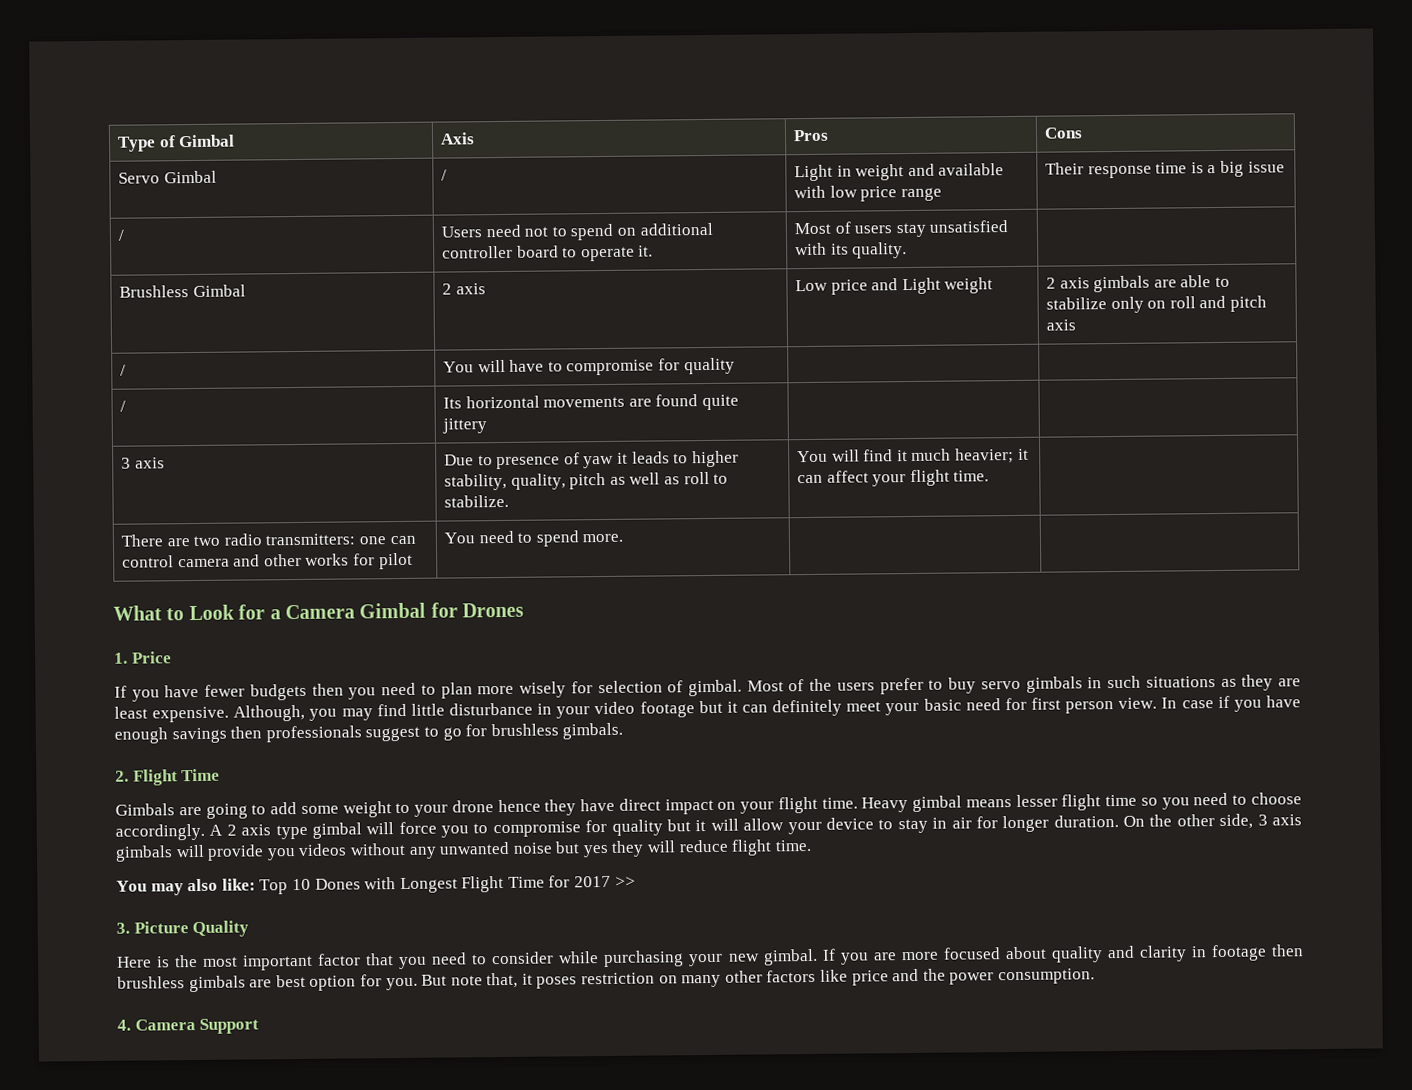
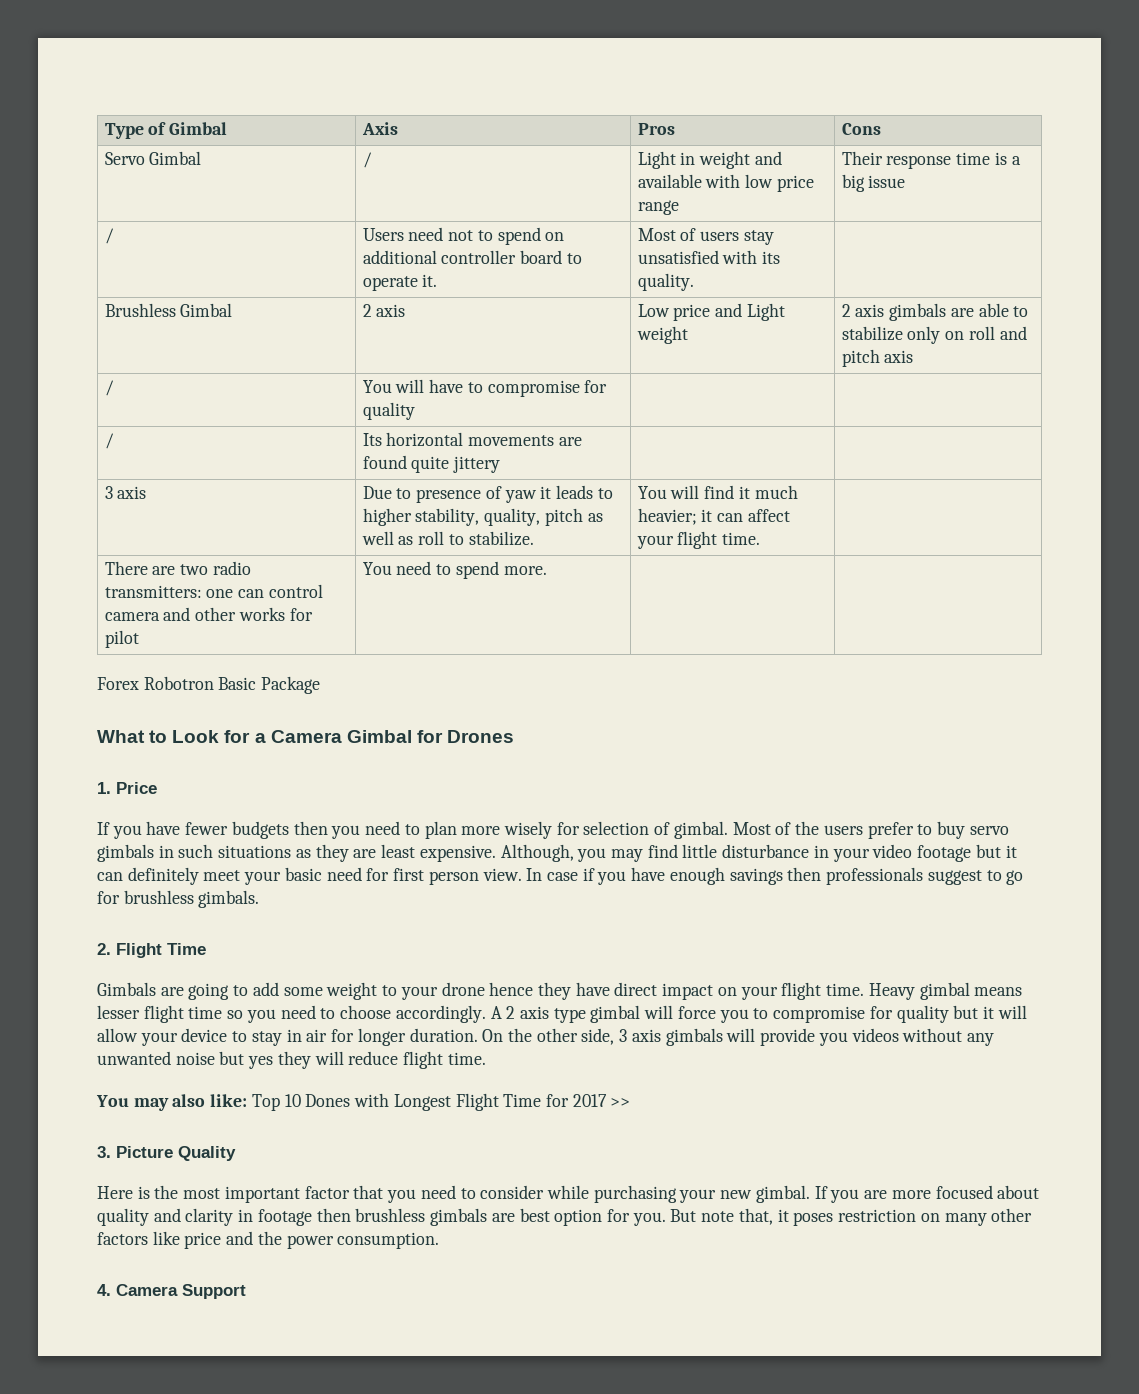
+ Forex Robotron Basic Package

